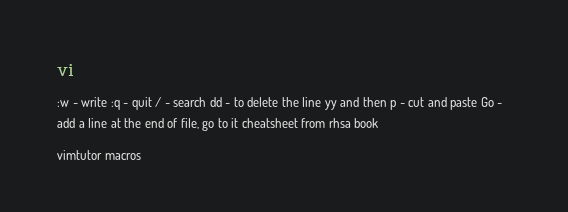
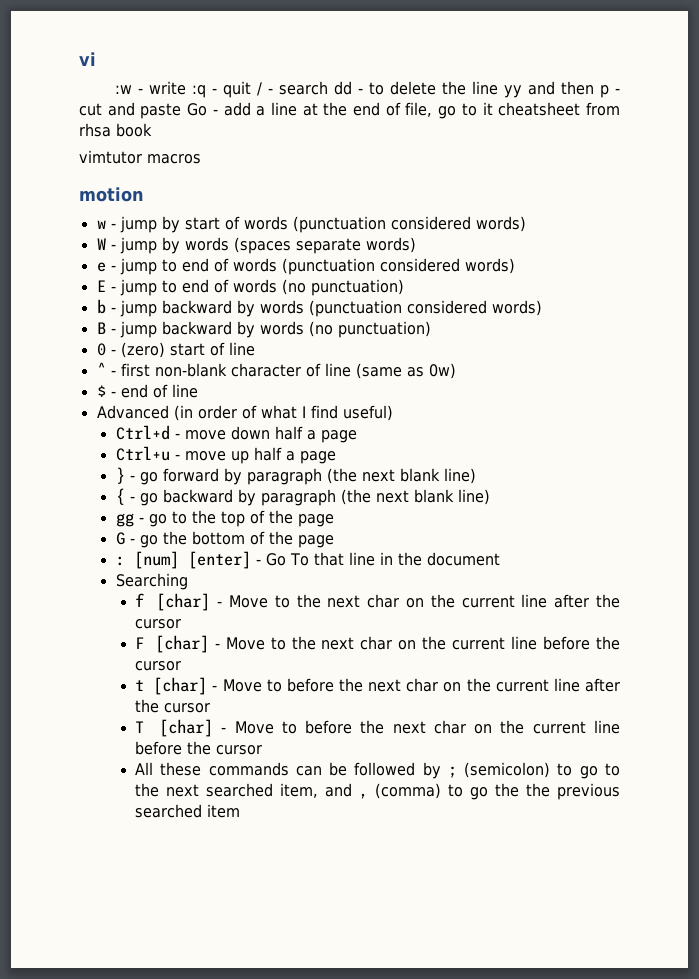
+ motion
+ w - jump by start of words (punctuation considered words)
+ W - jump by words (spaces separate words)
+ e - jump to end of words (punctuation considered words)
+ E - jump to end of words (no punctuation)
+ b - jump backward by words (punctuation considered words)
+ B - jump backward by words (no punctuation)
+ 0 - (zero) start of line
+ ^ - first non-blank character of line (same as 0w)
+ $ - end of line
+ Advanced (in order of what I find useful)
+ Ctrl+d - move down half a page
+ Ctrl+u - move up half a page
+ } - go forward by paragraph (the next blank line)
+ { - go backward by paragraph (the next blank line)
+ gg - go to the top of the page
+ G - go the bottom of the page
+ : [num] [enter] - Go To that line in the document
+ Searching
+ f [char] - Move to the next char on the current line after the cursor
+ F [char] - Move to the next char on the current line before the cursor
+ t [char] - Move to before the next char on the current line after the cursor
+ T [char] - Move to before the next char on the current line before the cursor
+ All these commands can be followed by ; (semicolon) to go to the next searched item, and , (comma) to go the the previous searched item

